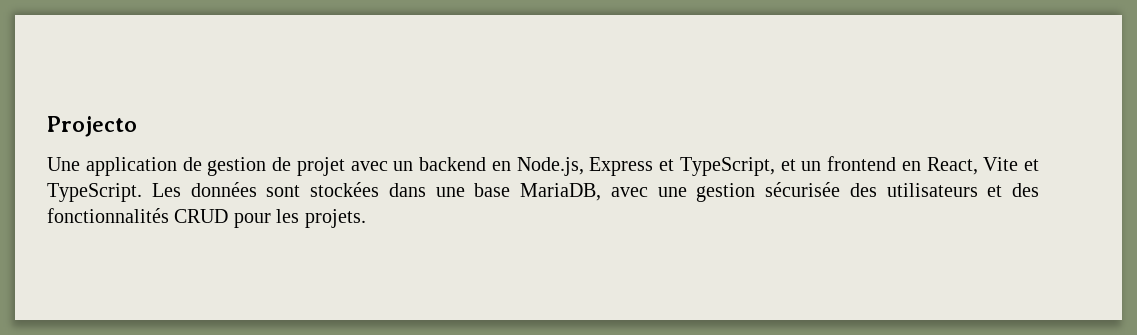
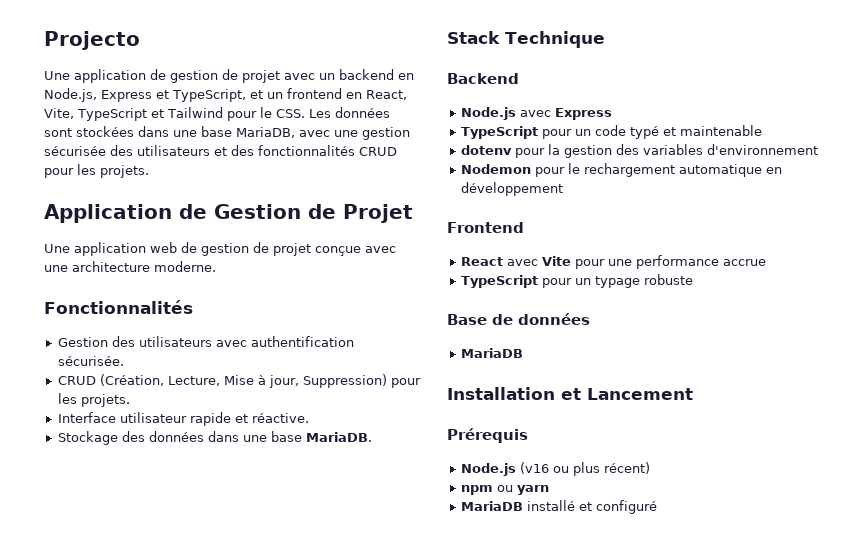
- Une application de gestion de projet avec un backend en Node.js, Express et TypeScript, et un frontend en React, Vite et TypeScript. Les données sont stockées dans une base MariaDB, avec une gestion sécurisée des utilisateurs et des fonctionnalités CRUD pour les projets.
+ Une application de gestion de projet avec un backend en Node.js, Express et TypeScript, et un frontend en React, Vite, TypeScript et Tailwind pour le CSS. Les données sont stockées dans une base MariaDB, avec une gestion sécurisée des utilisateurs et des fonctionnalités CRUD pour les projets.
+ Application de Gestion de Projet
+ Une application web de gestion de projet conçue avec une architecture moderne.
+ Fonctionnalités
+ Gestion des utilisateurs avec authentification sécurisée.
+ CRUD (Création, Lecture, Mise à jour, Suppression) pour les projets.
+ Interface utilisateur rapide et réactive.
+ Stockage des données dans une base MariaDB.
+ Stack Technique
+ Backend
+ Node.js avec Express
+ TypeScript pour un code typé et maintenable
+ dotenv pour la gestion des variables d'environnement
+ Nodemon pour le rechargement automatique en développement
+ Frontend
+ React avec Vite pour une performance accrue
+ TypeScript pour un typage robuste
+ Base de données
+ MariaDB
+ Installation et Lancement
+ Prérequis
+ Node.js (v16 ou plus récent)
+ npm ou yarn
+ MariaDB installé et configuré

